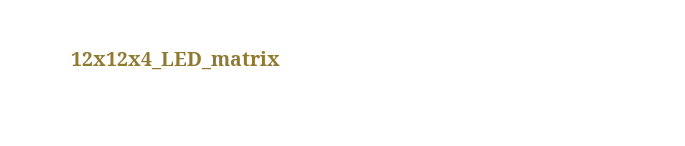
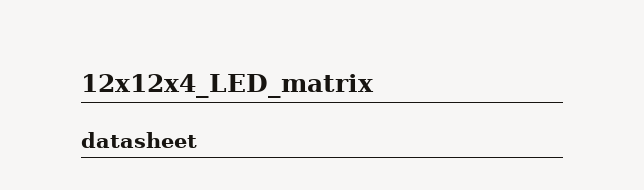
+ datasheet

